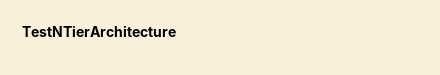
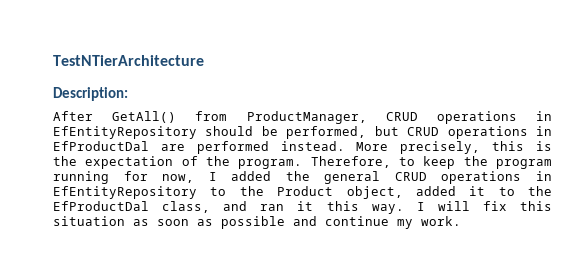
+ Description:
+ After GetAll() from ProductManager, CRUD operations in EfEntityRepository should be performed, but CRUD operations in EfProductDal are performed instead. More precisely, this is the expectation of the program. Therefore, to keep the program running for now, I added the general CRUD operations in EfEntityRepository to the Product object, added it to the EfProductDal class, and ran it this way. I will fix this situation as soon as possible and continue my work.

